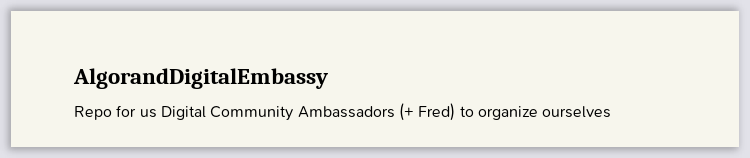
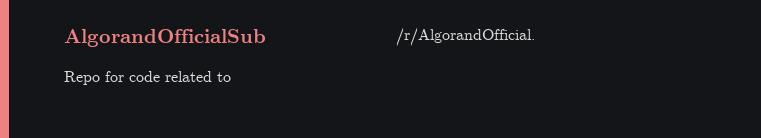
- AlgorandDigitalEmbassy
+ AlgorandOfficialSub
- Repo for us Digital Community Ambassadors (+ Fred) to organize ourselves
+ Repo for code related to /r/AlgorandOfficial.

